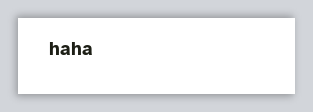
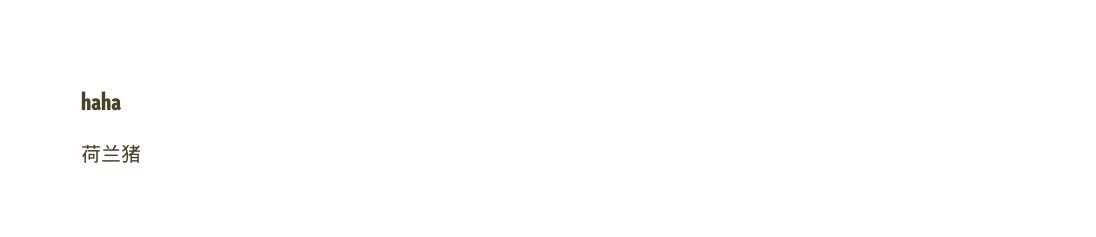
+ 荷兰猪

